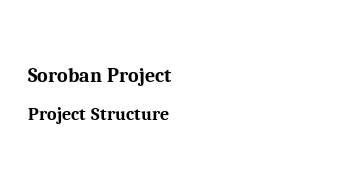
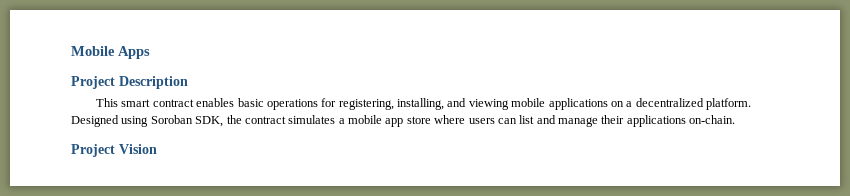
- Soroban Project
- Project Structure
+ Mobile Apps
+ Project Description
+ This smart contract enables basic operations for registering, installing, and viewing mobile applications on a decentralized platform. Designed using Soroban SDK, the contract simulates a mobile app store where users can list and manage their applications on-chain.
+ Project Vision

